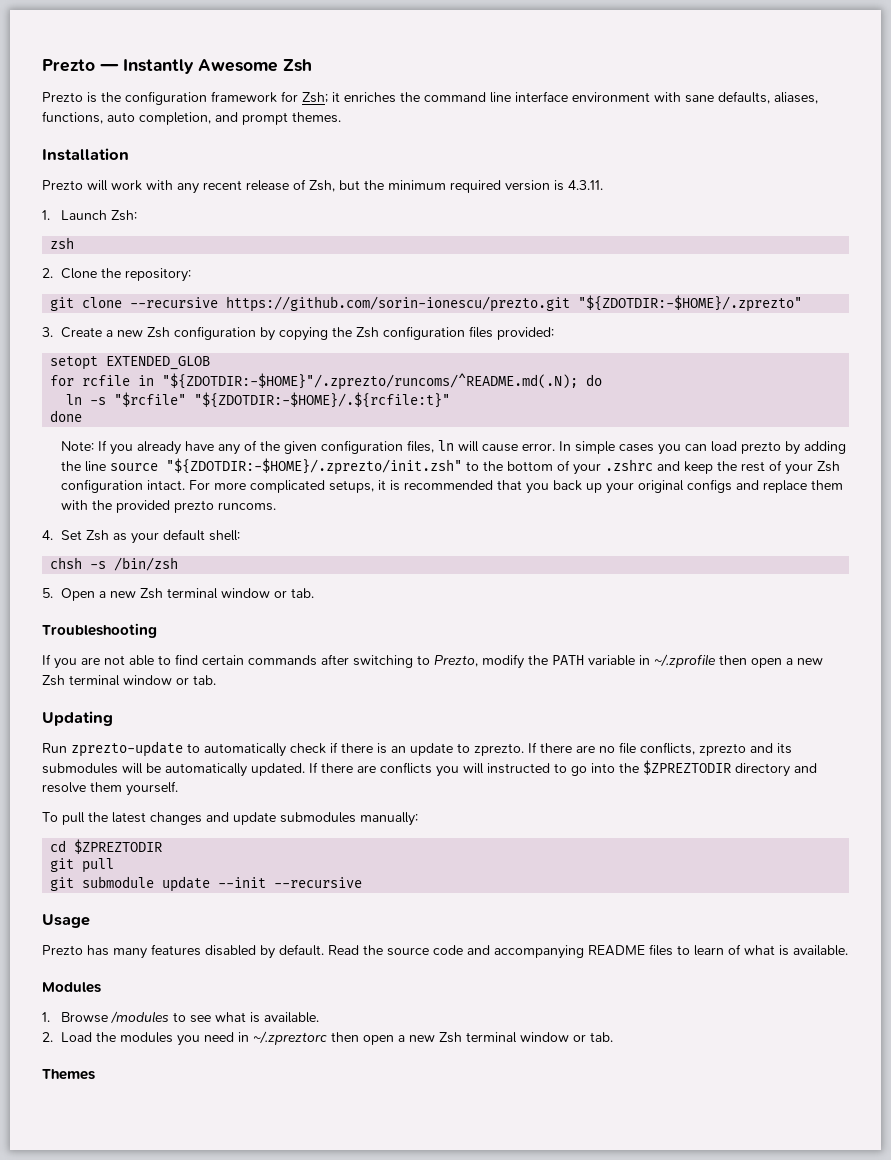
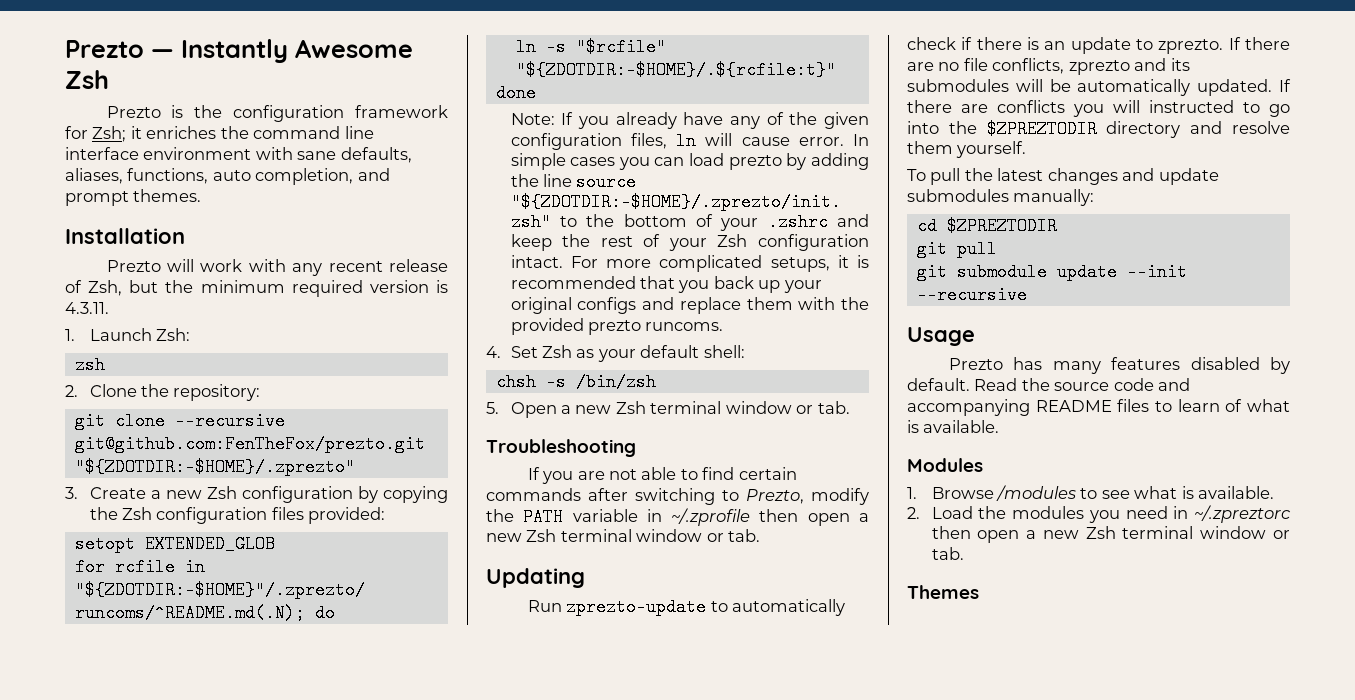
- git clone --recursive https://github.com/sorin-ionescu/prezto.git "${ZDOTDIR:-$HOME}/.zprezto"
+ git clone --recursive git@github.com:FenTheFox/prezto.git "${ZDOTDIR:-$HOME}/.zprezto"

